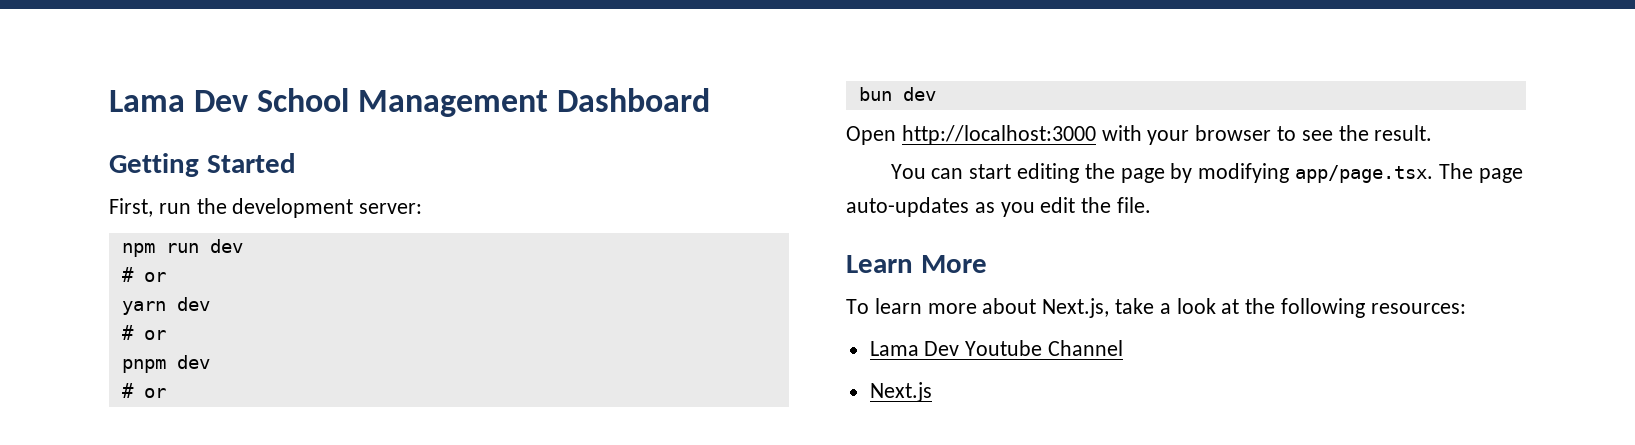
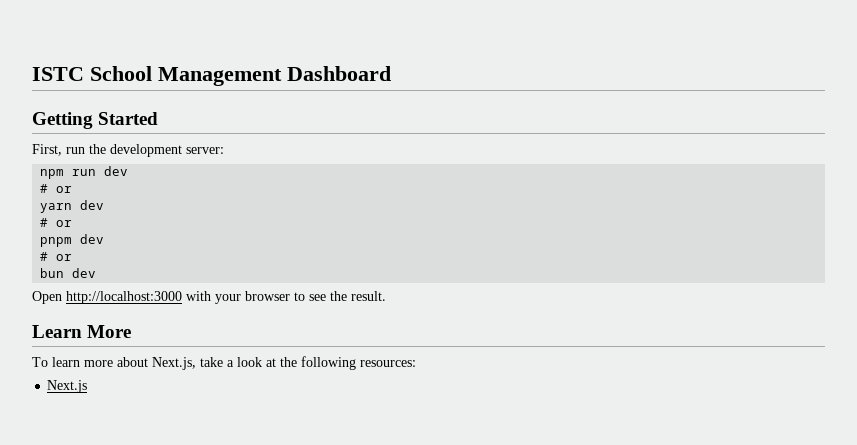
- Lama Dev School Management Dashboard
+ ISTC School Management Dashboard
- You can start editing the page by modifying app/page.tsx. The page auto-updates as you edit the file.
- Lama Dev Youtube Channel

